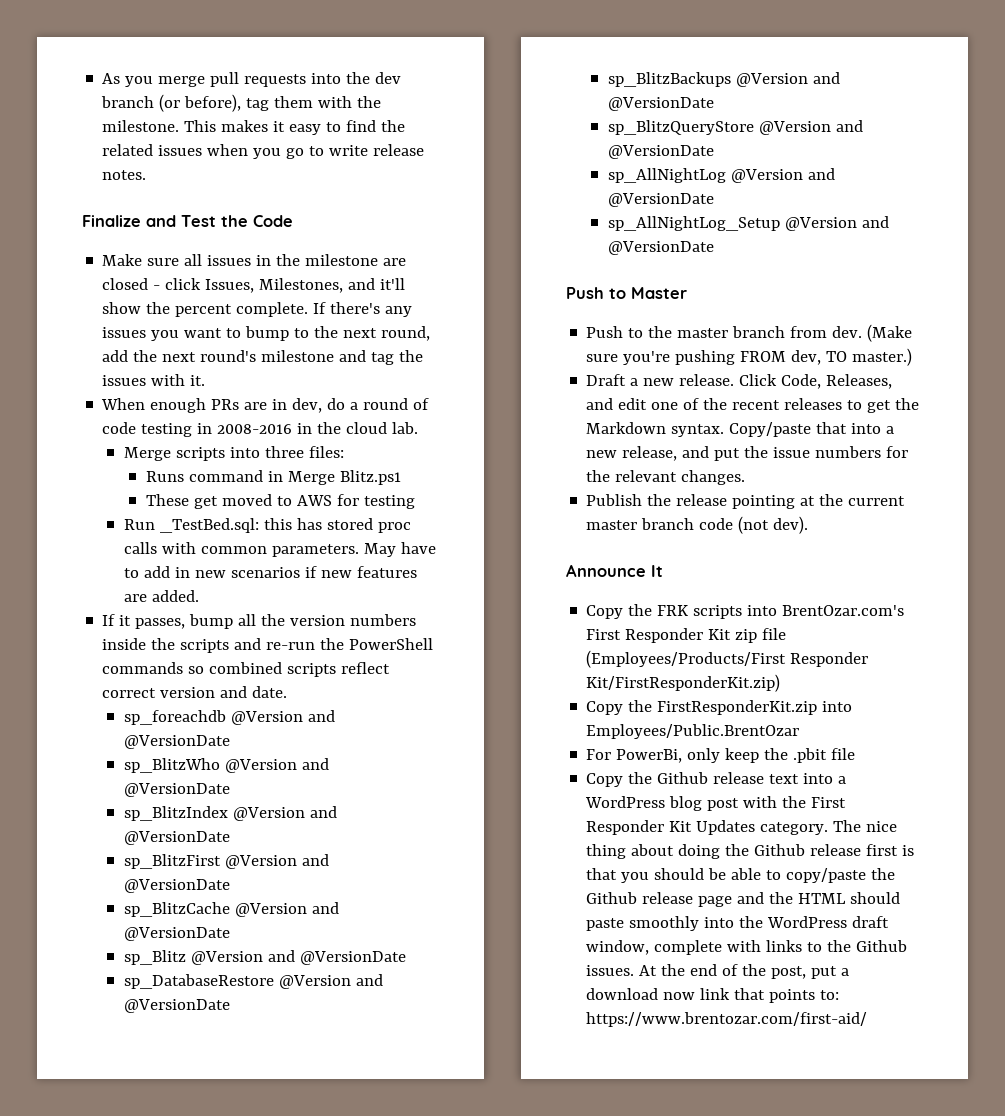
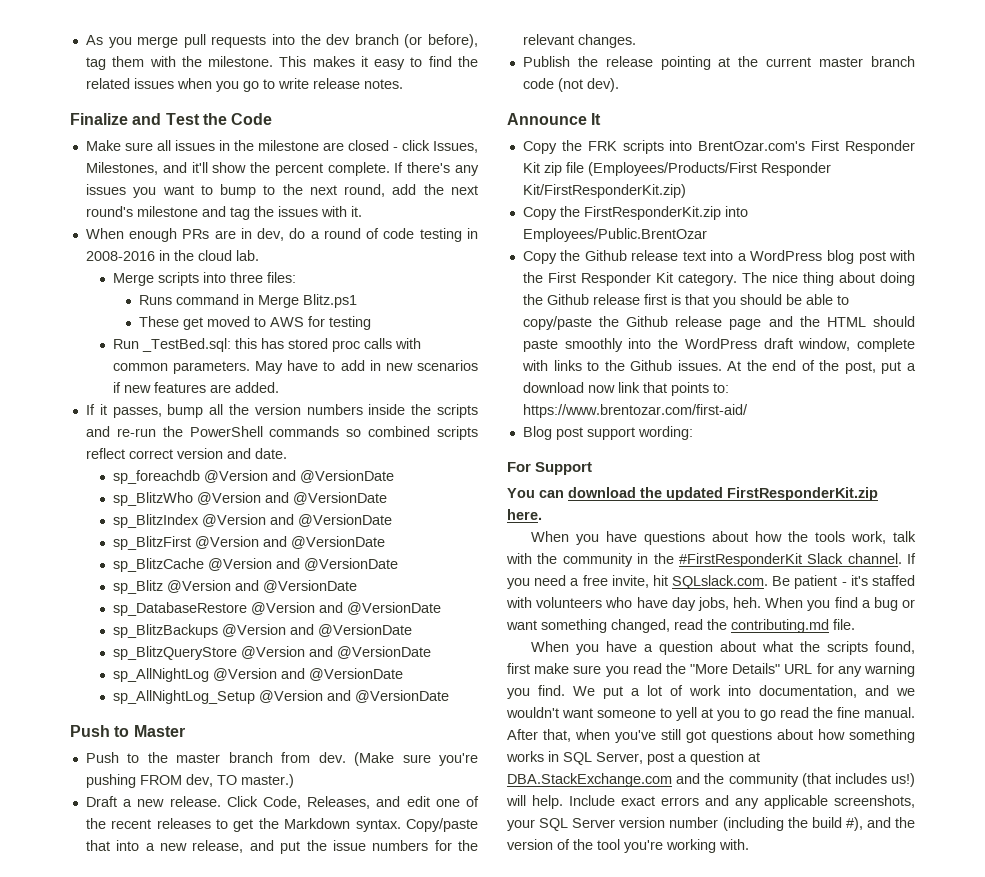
- For PowerBi, only keep the .pbit file
- Copy the Github release text into a WordPress blog post with the First Responder Kit Updates category.
+ Copy the Github release text into a WordPress blog post with the First Responder Kit category.
+ Blog post support wording:
+ For Support
+ You can download the updated FirstResponderKit.zip here.
+ When you have questions about how the tools work, talk with the community in the #FirstResponderKit Slack channel. If you need a free invite, hit SQLslack.com. Be patient - it's staffed with volunteers who have day jobs, heh. When you find a bug or want something changed, read the contributing.md file.
+ When you have a question about what the scripts found, first make sure you read the "More Details" URL for any warning you find. We put a lot of work into documentation, and we wouldn't want someone to yell at you to go read the fine manual. After that, when you've still got questions about how something works in SQL Server, post a question at DBA.StackExchange.com and the community (that includes us!) will help. Include exact errors and any applicable screenshots, your SQL Server version number (including the build #), and the version of the tool you're working with.

